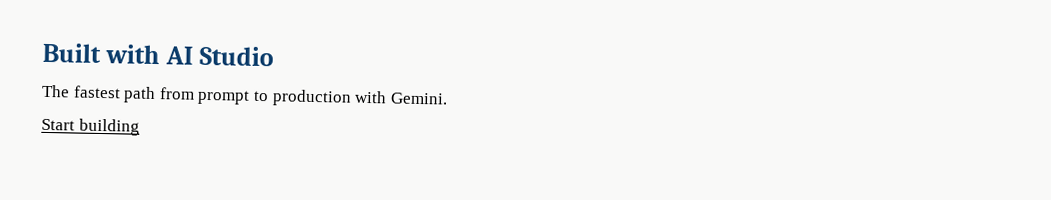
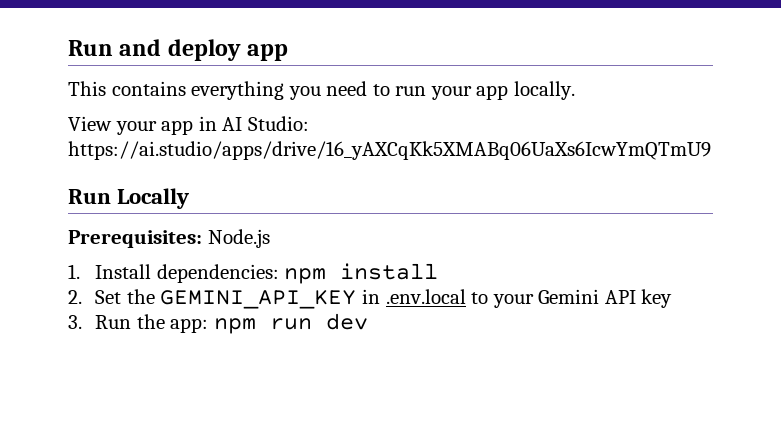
- Built with AI Studio
- The fastest path from prompt to production with Gemini.
- Start building
+ Run and deploy app
+ This contains everything you need to run your app locally.
+ View your app in AI Studio: https://ai.studio/apps/drive/16_yAXCqKk5XMABq06UaXs6IcwYmQTmU9
+ Run Locally
+ Prerequisites: Node.js
+ 1. Install dependencies: npm install
+ 2. Set the GEMINI_API_KEY in .env.local to your Gemini API key
+ 3. Run the app: npm run dev

